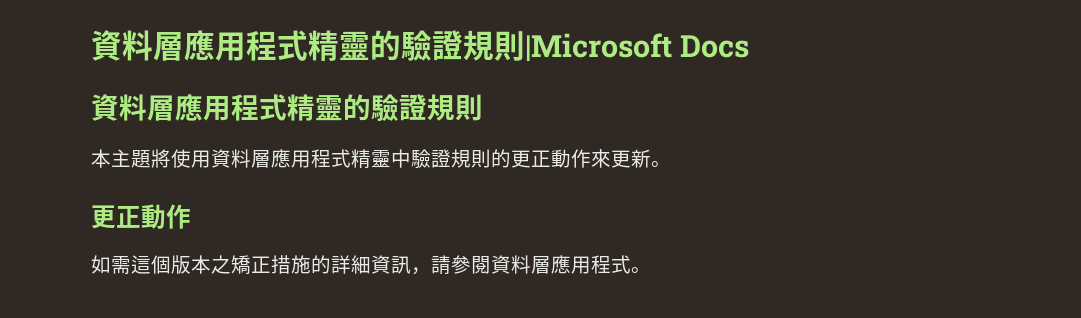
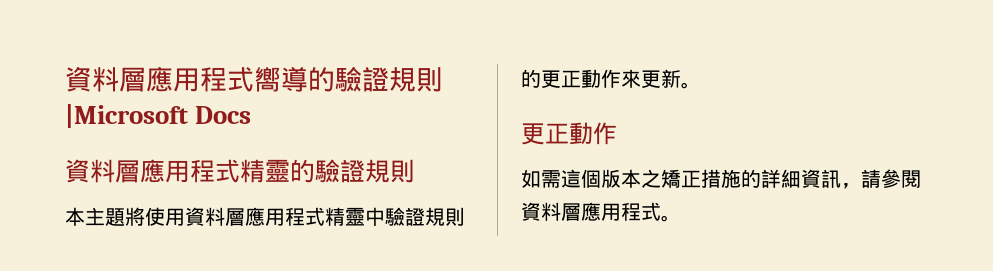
- 資料層應用程式精靈的驗證規則|Microsoft Docs
+ 資料層應用程式嚮導的驗證規則|Microsoft Docs

